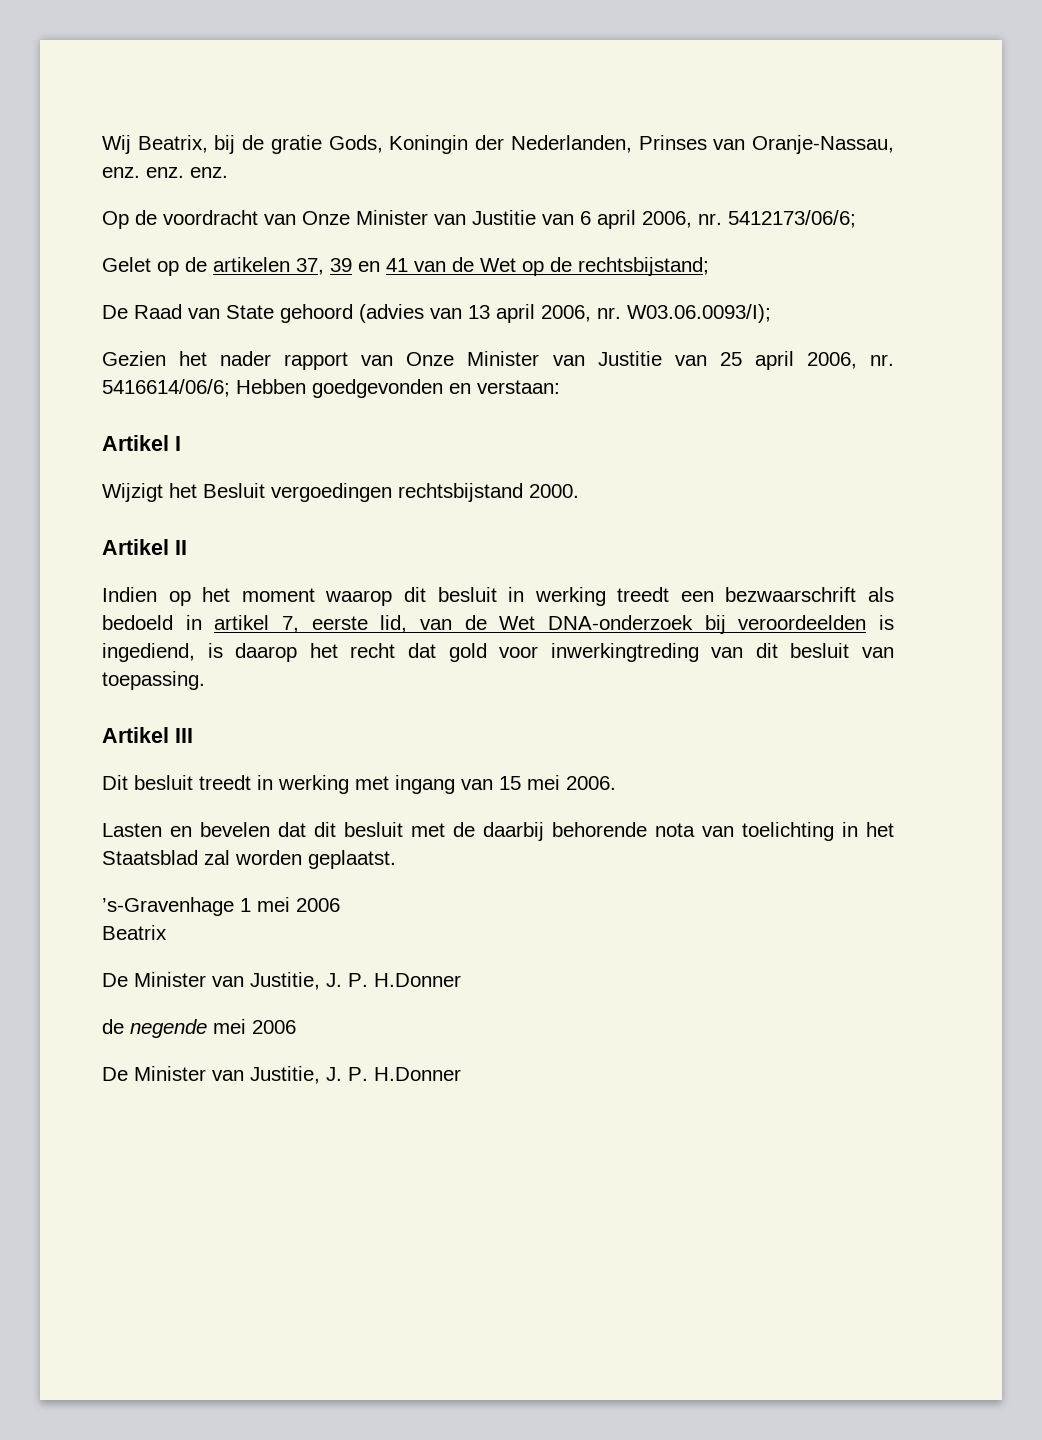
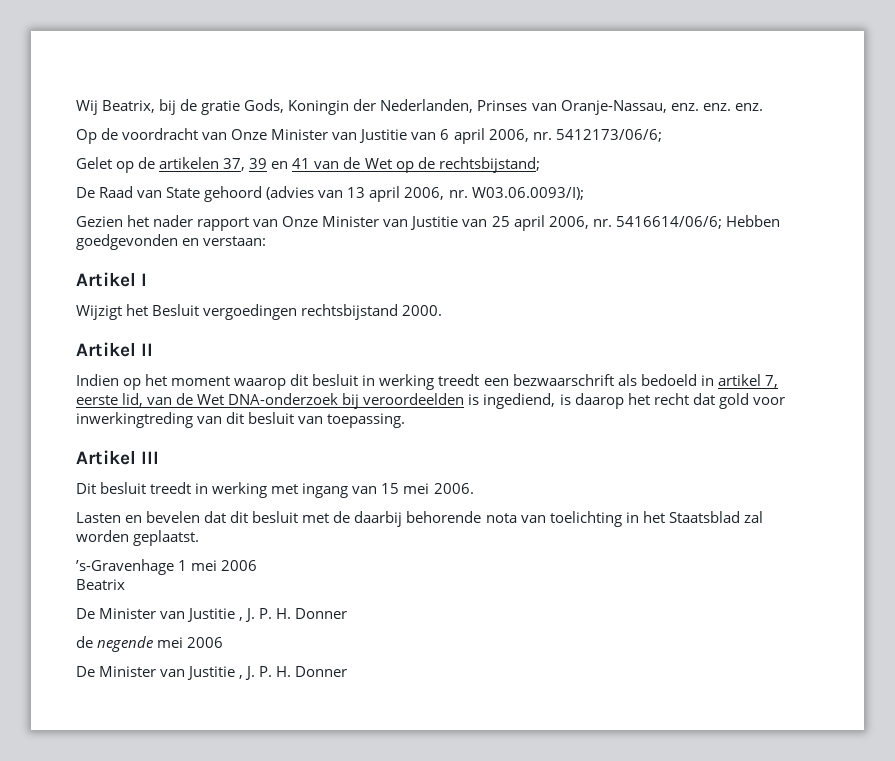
  Beatrix
- De Minister van Justitie, J. P. H.Donner
+ De Minister van Justitie , J. P. H. Donner
  de negende mei 2006
- De Minister van Justitie, J. P. H.Donner
+ De Minister van Justitie , J. P. H. Donner

